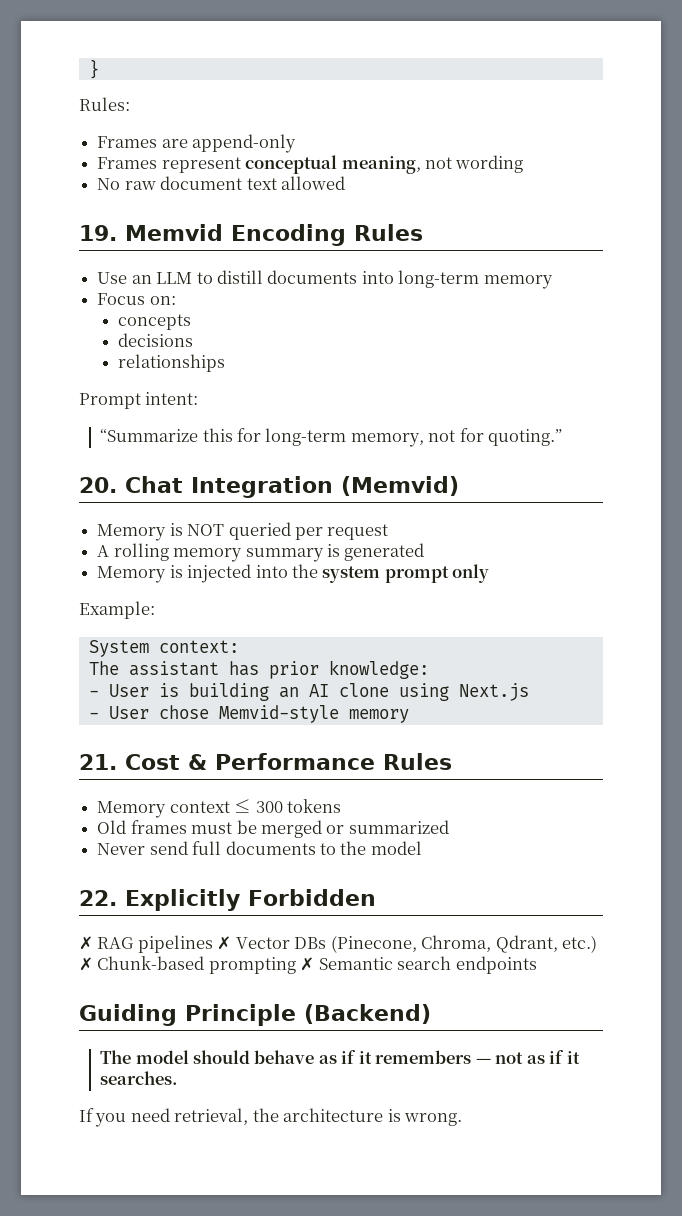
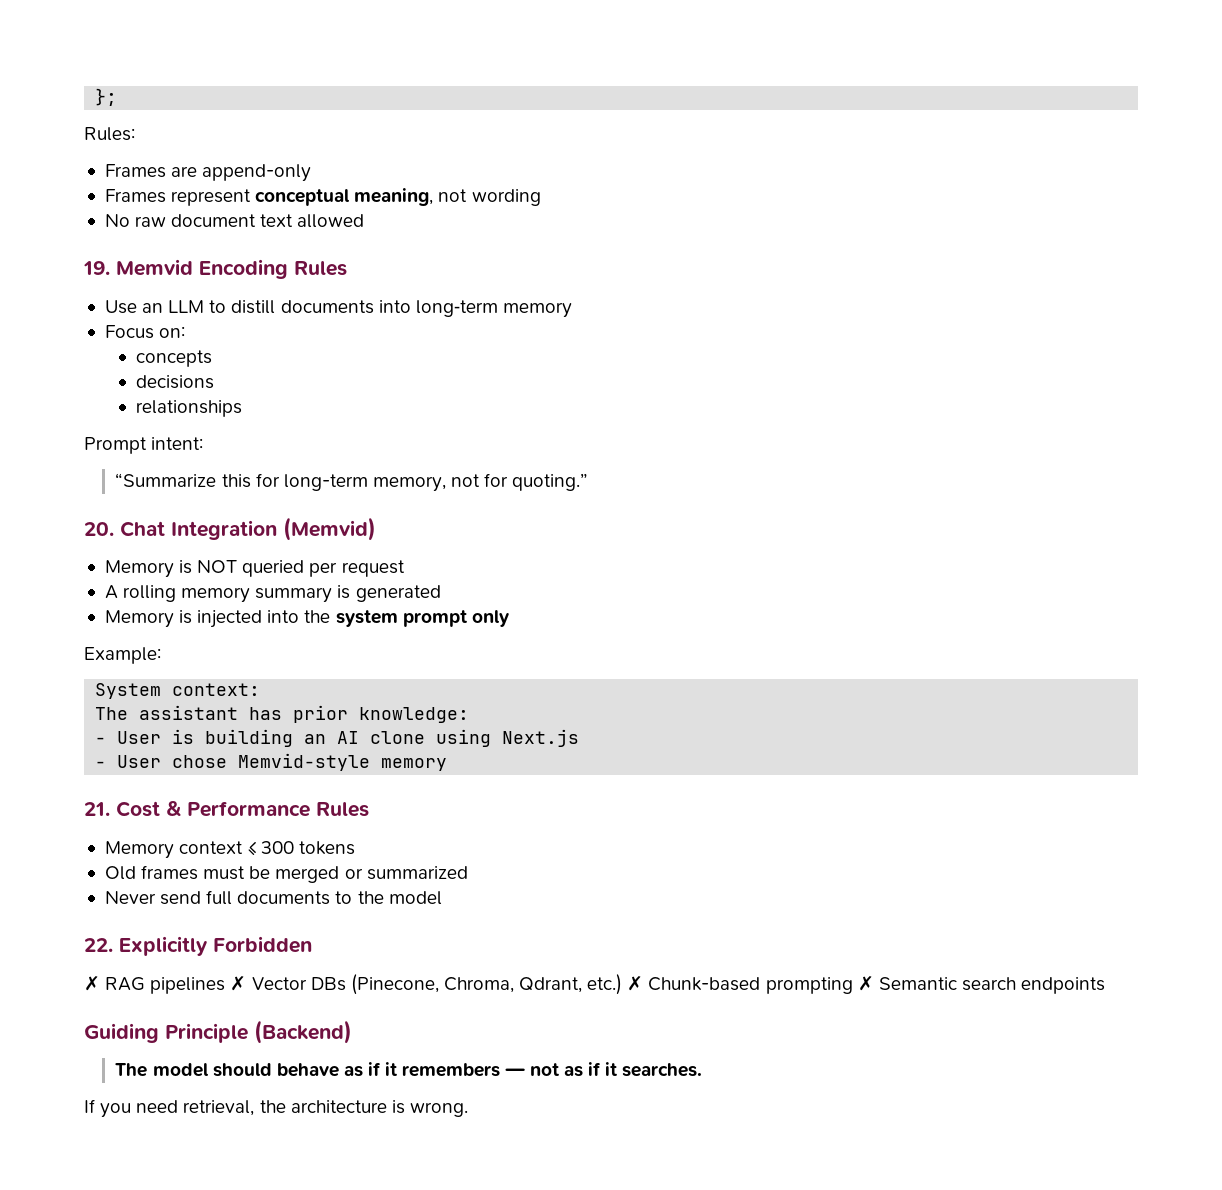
- }
+ };

